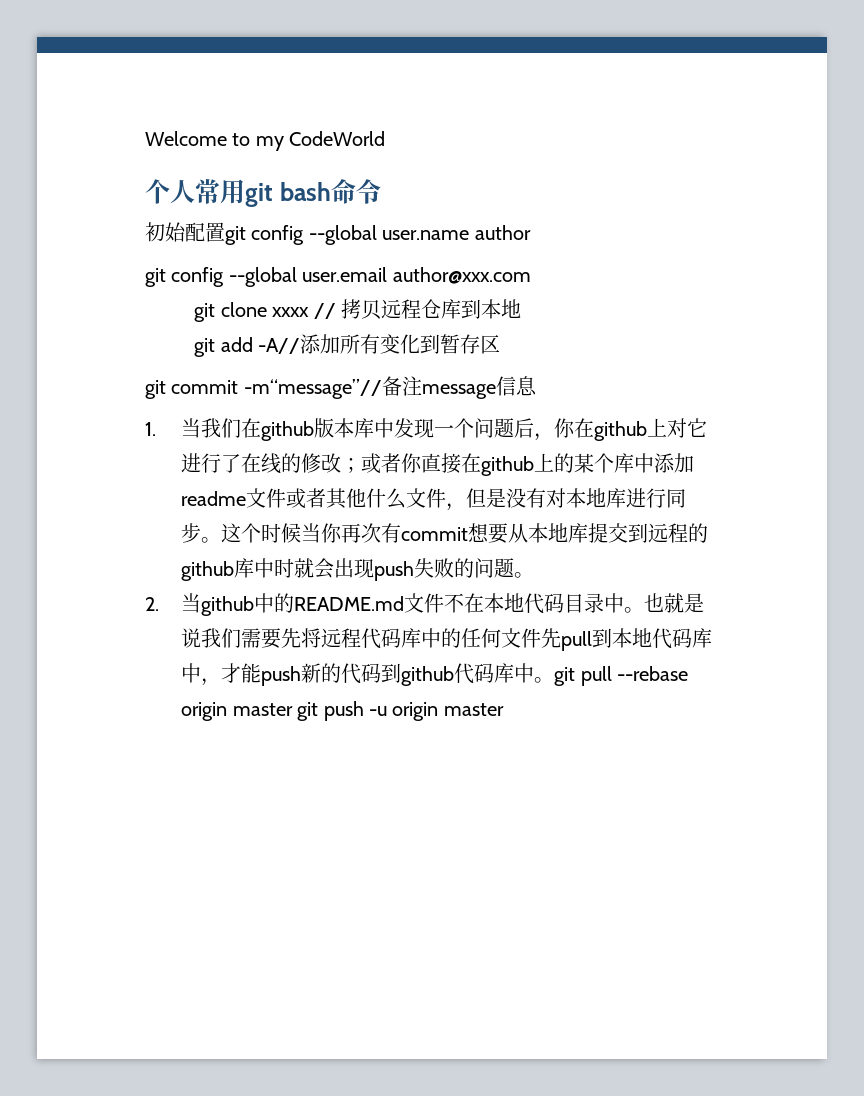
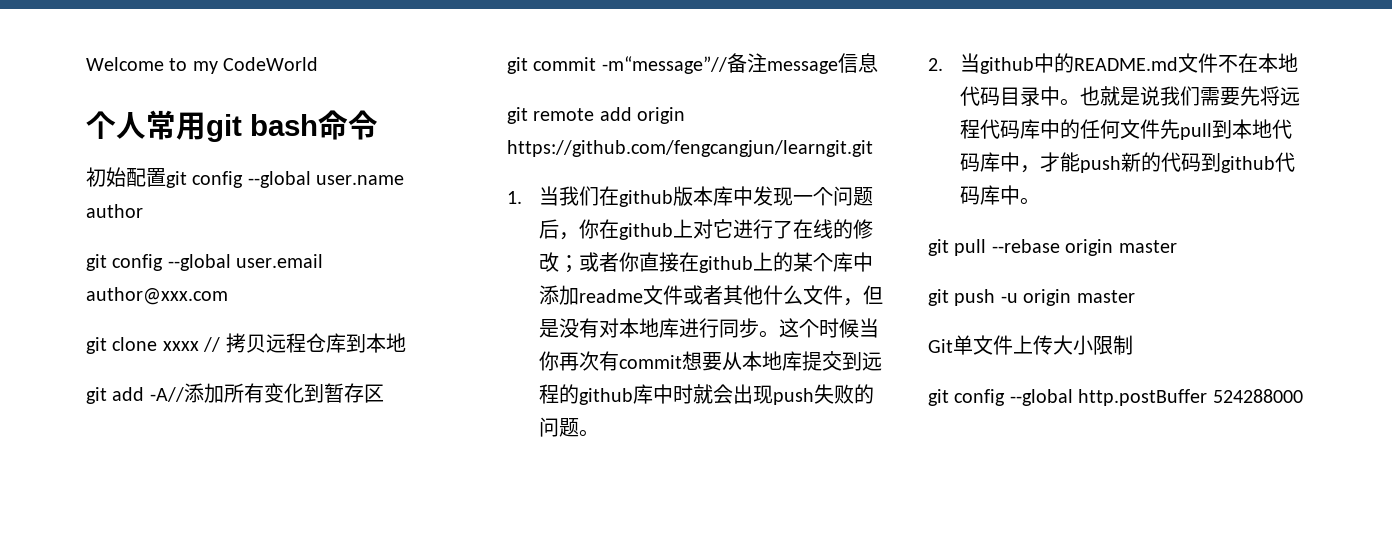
+ git remote add origin https://github.com/fengcangjun/learngit.git
- 也就是说我们需要先将远程代码库中的任何文件先pull到本地代码库中，才能push新的代码到github代码库中。git pull --rebase origin master git push -u origin master
+ 也就是说我们需要先将远程代码库中的任何文件先pull到本地代码库中，才能push新的代码到github代码库中。
+ git pull --rebase origin master
+ git push -u origin master
+ Git单文件上传大小限制
+ git config --global http.postBuffer 524288000

